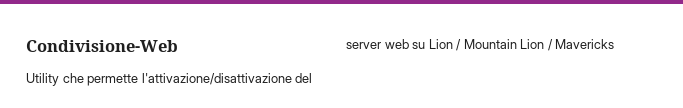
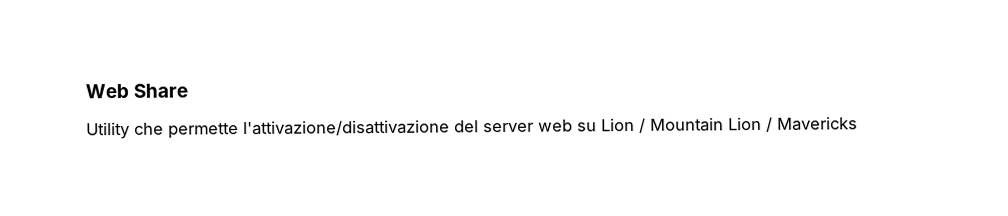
- Condivisione-Web
+ Web Share

